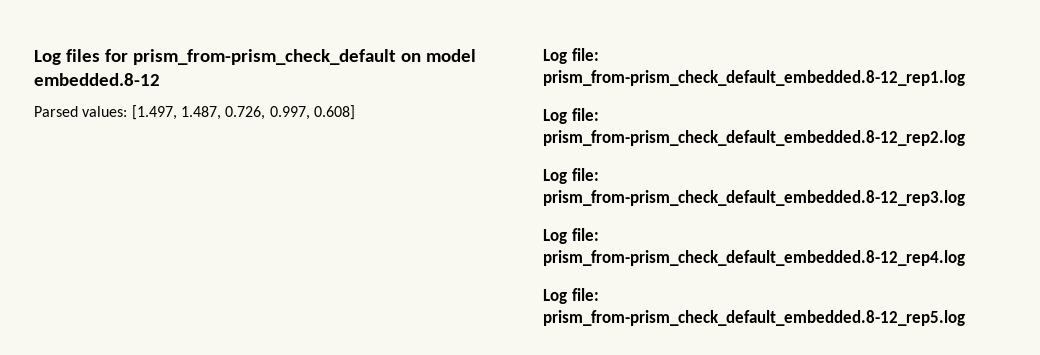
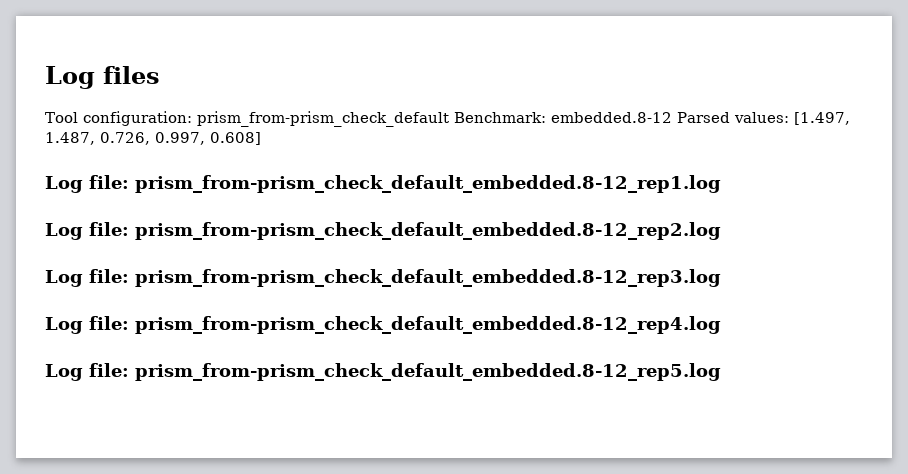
- Log files for prism_from-prism_check_default on model embedded.8-12
- Parsed values: [1.497, 1.487, 0.726, 0.997, 0.608]
+ Log files
+ Tool configuration: prism_from-prism_check_default Benchmark: embedded.8-12 Parsed values: [1.497, 1.487, 0.726, 0.997, 0.608]

